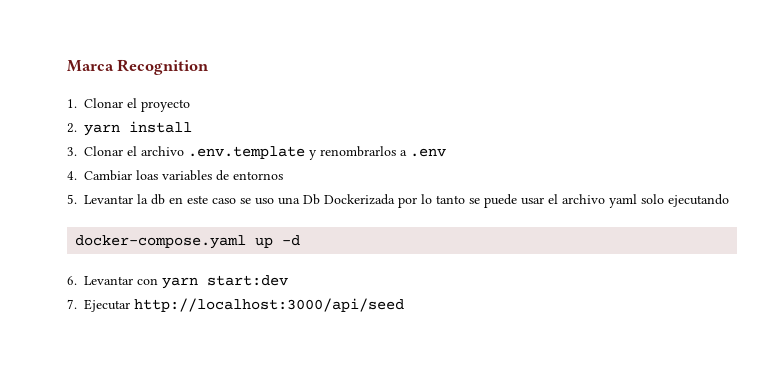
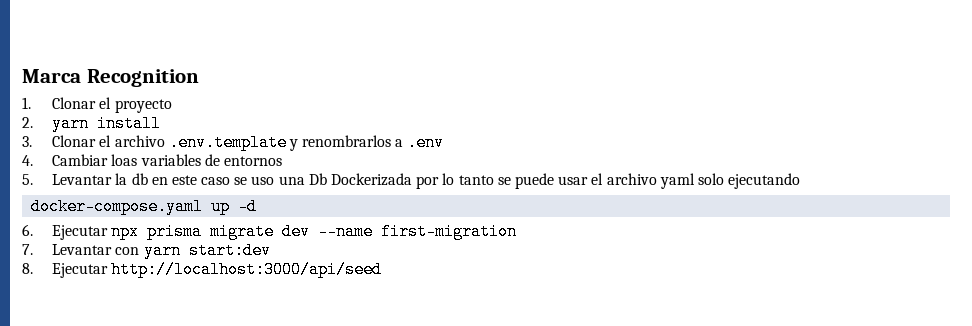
- 6. Levantar con yarn start:dev
+ 6. Ejecutar npx prisma migrate dev --name first-migration
+ 7. Levantar con yarn start:dev
- 7. Ejecutar http://localhost:3000/api/seed
+ 8. Ejecutar http://localhost:3000/api/seed

